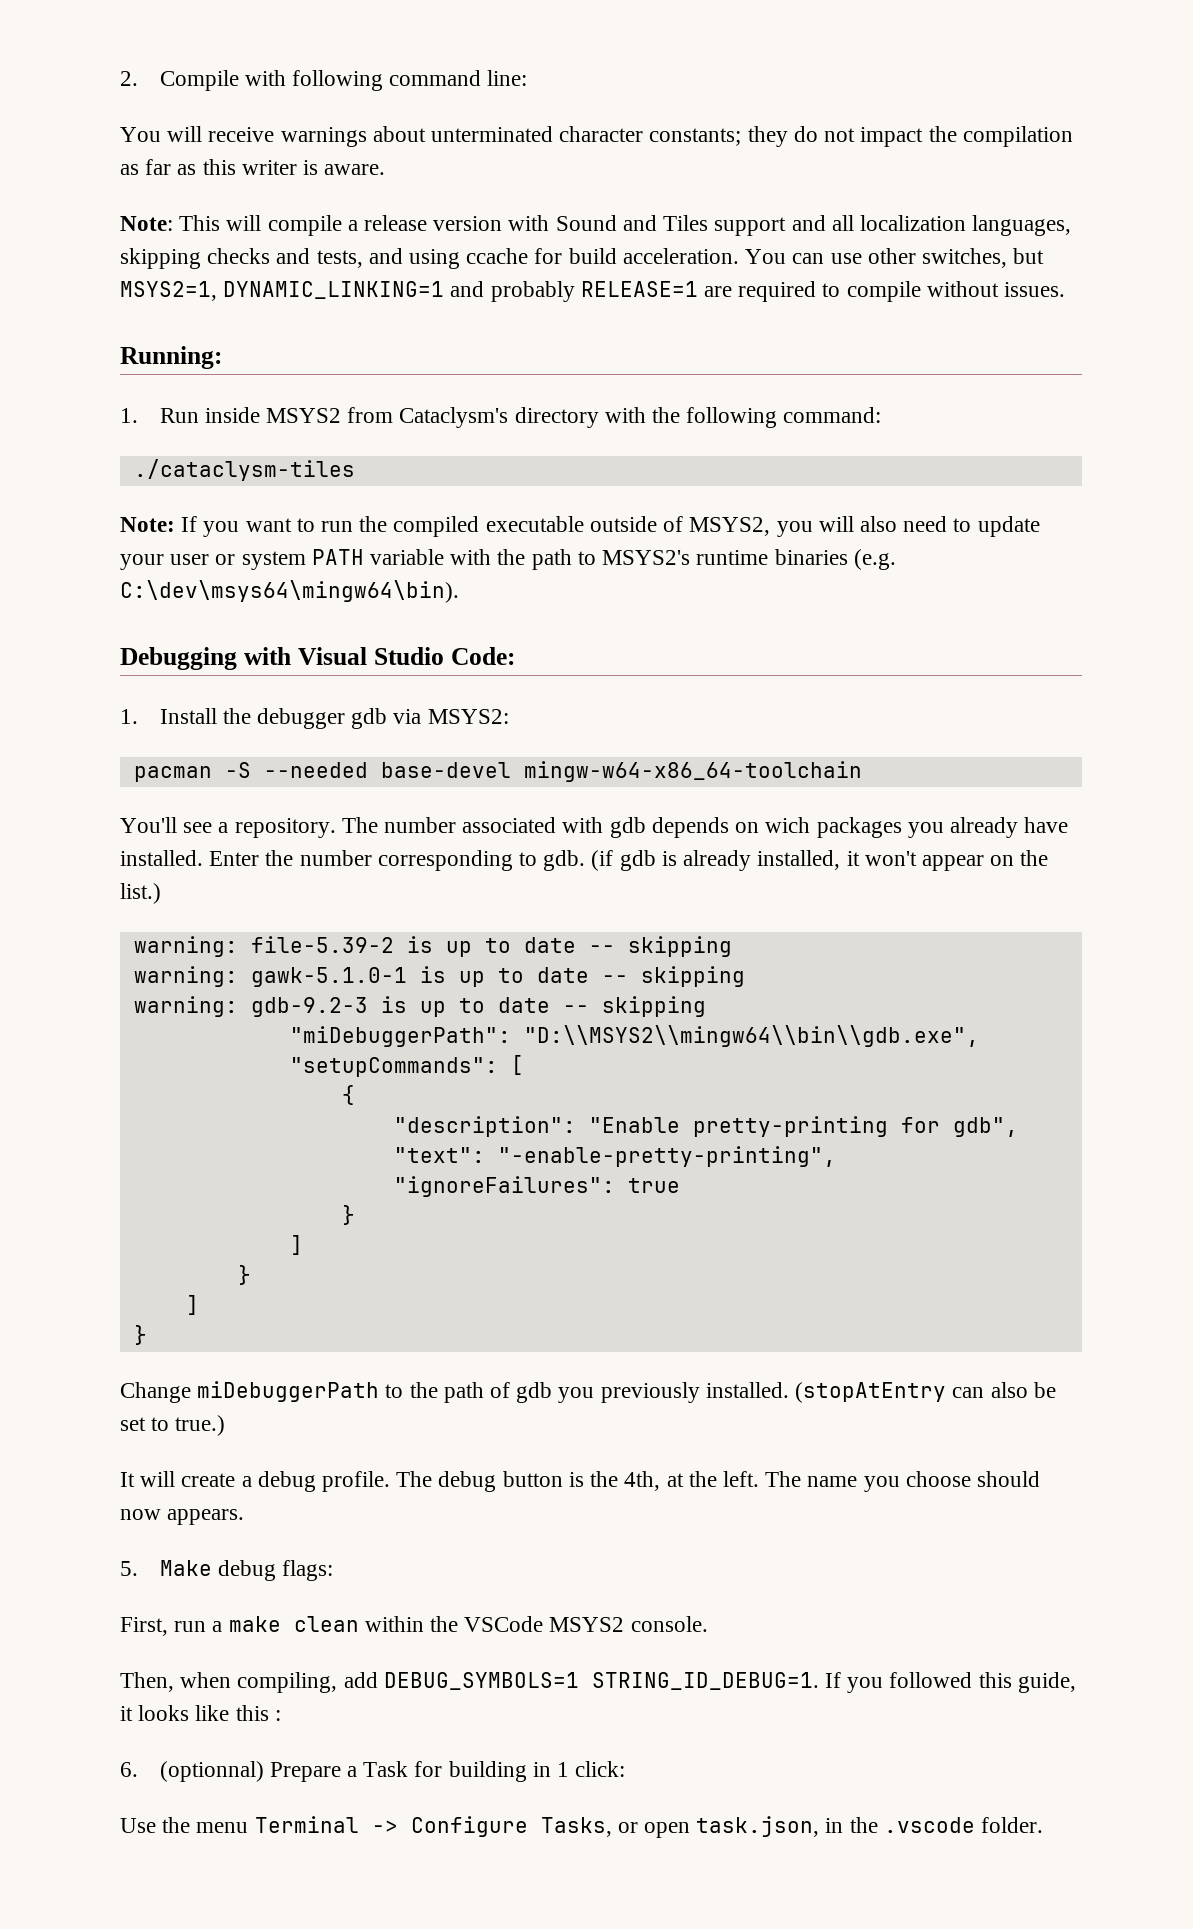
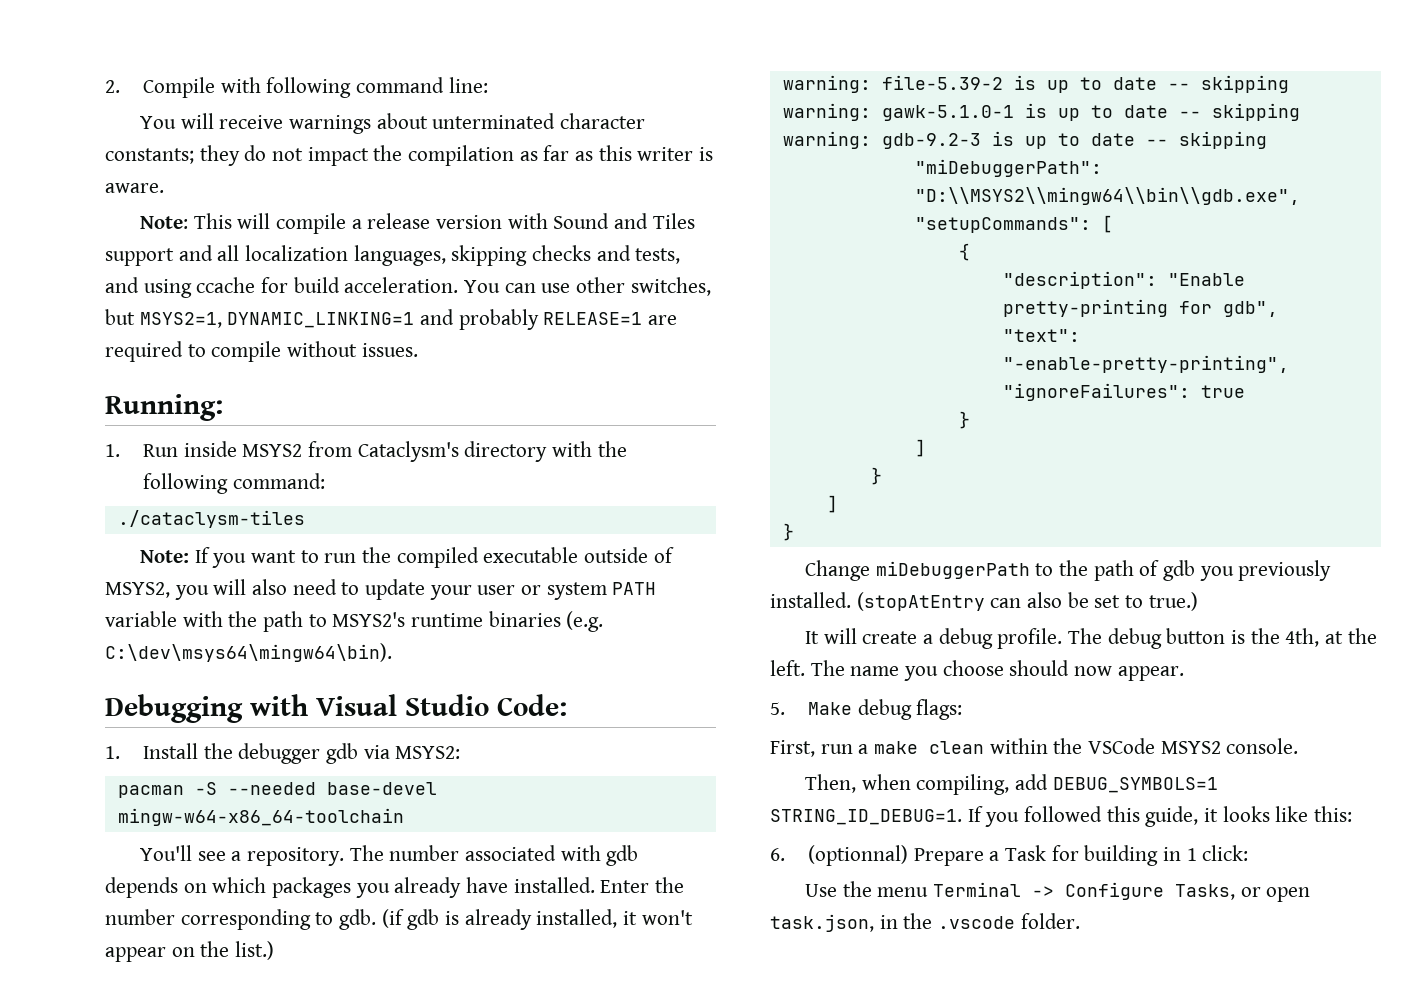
- The number associated with gdb depends on wich packages you already have installed.
+ The number associated with gdb depends on which packages you already have installed.
- The name you choose should now appears.
+ The name you choose should now appear.
- If you followed this guide, it looks like this :
+ If you followed this guide, it looks like this:

